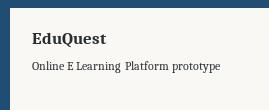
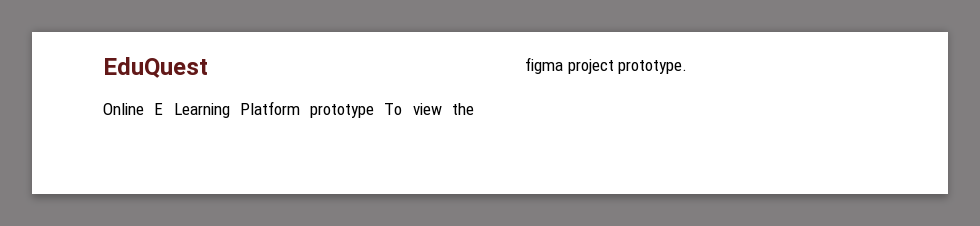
- Online E Learning Platform prototype
+ Online E Learning Platform prototype To view the figma project prototype.

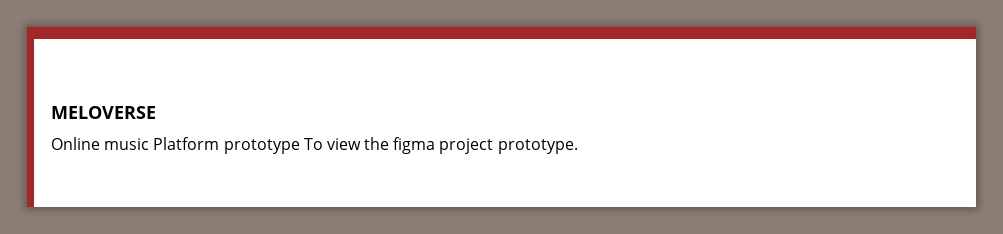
- EduQuest
+ MELOVERSE
- Online E Learning Platform prototype To view the figma project prototype.
+ Online music Platform prototype To view the figma project prototype.

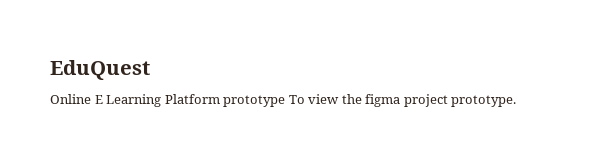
- MELOVERSE
+ EduQuest
- Online music Platform prototype To view the figma project prototype.
+ Online E Learning Platform prototype To view the figma project prototype.

